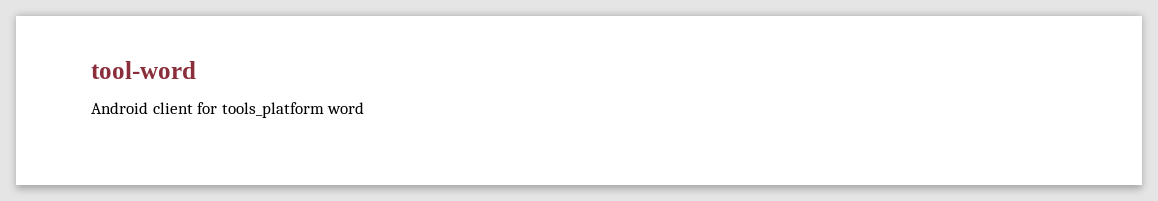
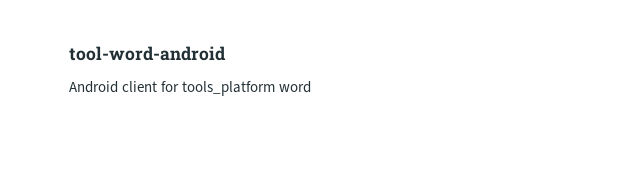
- tool-word
+ tool-word-android

